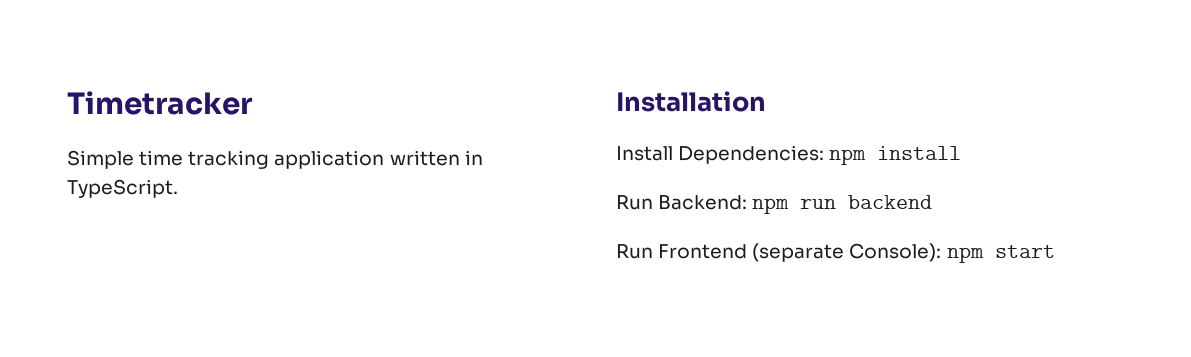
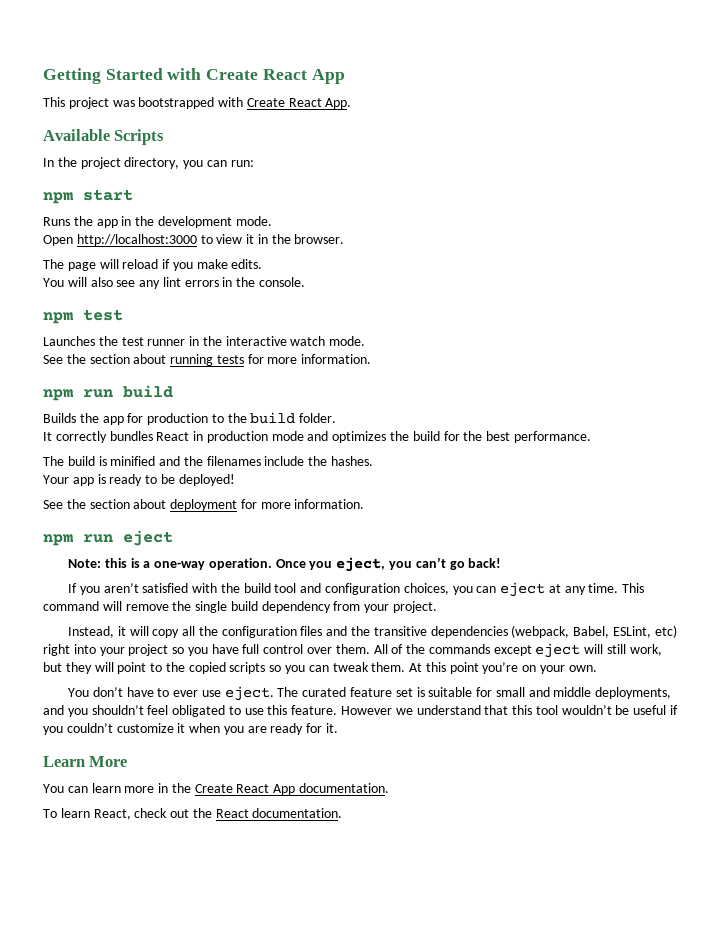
- Timetracker
- Simple time tracking application written in TypeScript.
- Installation
- Install Dependencies: npm install
- Run Backend: npm run backend
- Run Frontend (separate Console): npm start
+ Getting Started with Create React App
+ This project was bootstrapped with Create React App.
+ Available Scripts
+ In the project directory, you can run:
+ npm start
+ Runs the app in the development mode.
+ Open http://localhost:3000 to view it in the browser.
+ The page will reload if you make edits.
+ You will also see any lint errors in the console.
+ npm test
+ Launches the test runner in the interactive watch mode.
+ See the section about running tests for more information.
+ npm run build
+ Builds the app for production to the build folder.
+ It correctly bundles React in production mode and optimizes the build for the best performance.
+ The build is minified and the filenames include the hashes.
+ Your app is ready to be deployed!
+ See the section about deployment for more information.
+ npm run eject
+ Note: this is a one-way operation. Once you eject, you can’t go back!
+ If you aren’t satisfied with the build tool and configuration choices, you can eject at any time. This command will remove the single build dependency from your project.
+ Instead, it will copy all the configuration files and the transitive dependencies (webpack, Babel, ESLint, etc) right into your project so you have full control over them. All of the commands except eject will still work, but they will point to the copied scripts so you can tweak them. At this point you’re on your own.
+ You don’t have to ever use eject. The curated feature set is suitable for small and middle deployments, and you shouldn’t feel obligated to use this feature. However we understand that this tool wouldn’t be useful if you couldn’t customize it when you are ready for it.
+ Learn More
+ You can learn more in the Create React App documentation.
+ To learn React, check out the React documentation.

